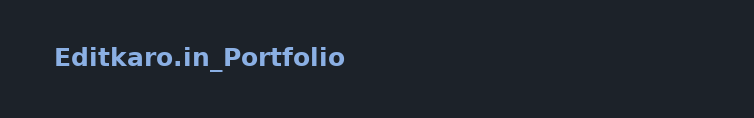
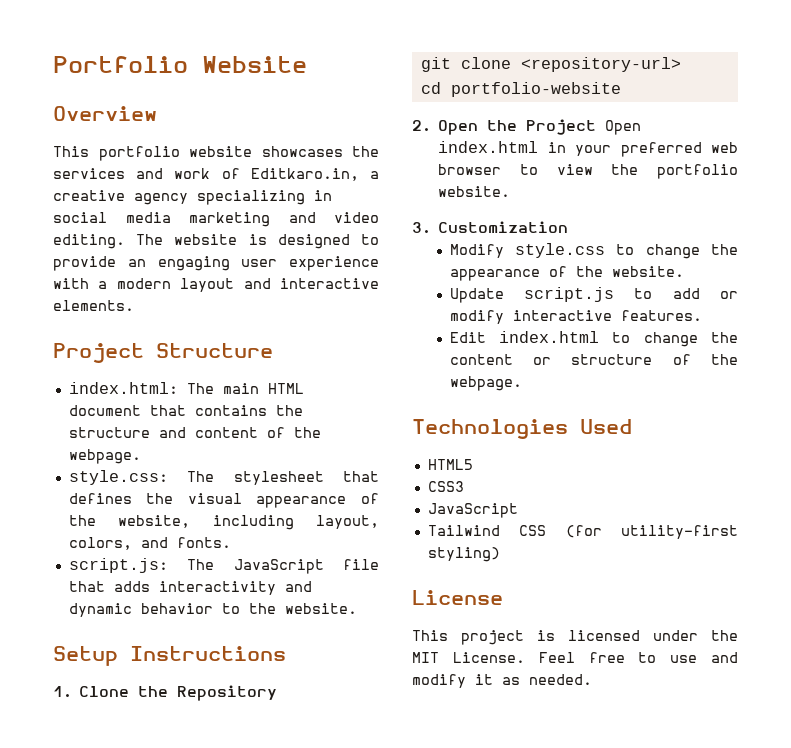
- Editkaro.in_Portfolio
+ Portfolio Website
+ Overview
+ This portfolio website showcases the services and work of Editkaro.in, a creative agency specializing in social media marketing and video editing. The website is designed to provide an engaging user experience with a modern layout and interactive elements.
+ Project Structure
+ index.html: The main HTML document that contains the structure and content of the webpage.
+ style.css: The stylesheet that defines the visual appearance of the website, including layout, colors, and fonts.
+ script.js: The JavaScript file that adds interactivity and dynamic behavior to the website.
+ Setup Instructions
+ 1. Clone the Repository
+ git clone <repository-url>
+ cd portfolio-website
+ 2. Open the Project Open index.html in your preferred web browser to view the portfolio website.
+ 3. Customization
+ Modify style.css to change the appearance of the website.
+ Update script.js to add or modify interactive features.
+ Edit index.html to change the content or structure of the webpage.
+ Technologies Used
+ HTML5
+ CSS3
+ JavaScript
+ Tailwind CSS (for utility-first styling)
+ License
+ This project is licensed under the MIT License. Feel free to use and modify it as needed.

